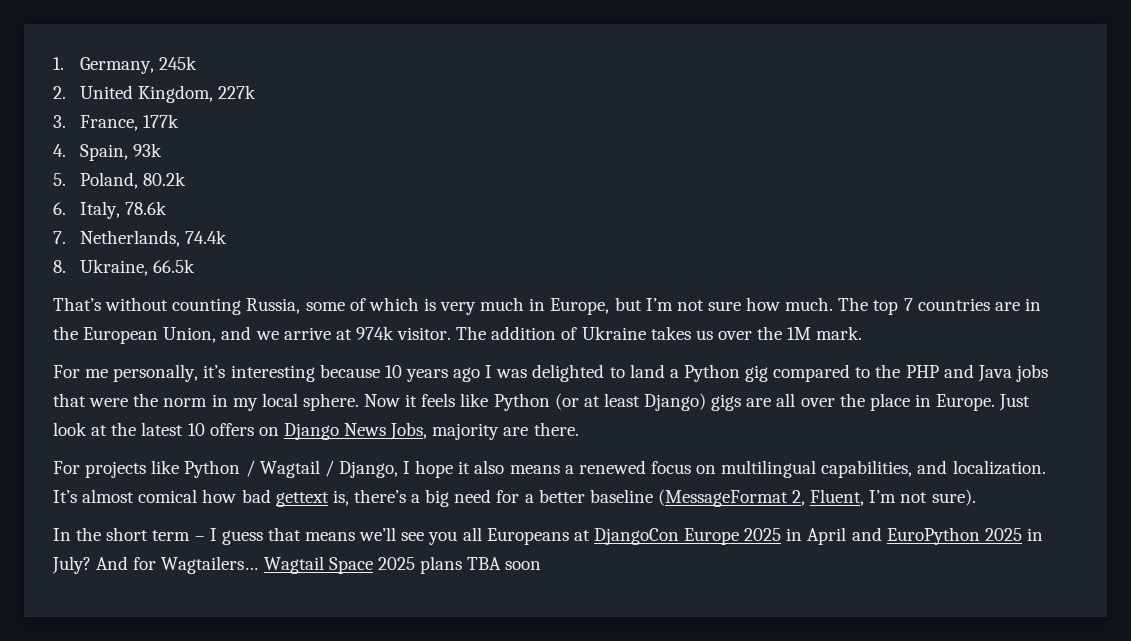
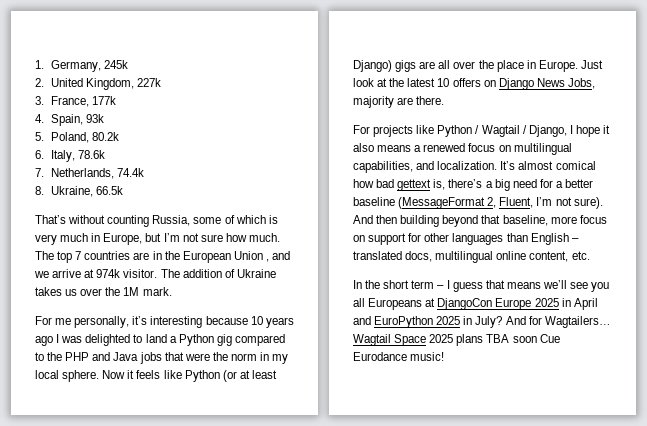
- The top 7 countries are in the European Union, and we arrive at 974k visitor.
+ The top 7 countries are in the European Union , and we arrive at 974k visitor.
+ And then building beyond that baseline, more focus on support for other languages than English – translated docs, multilingual online content, etc.
- Wagtail Space 2025 plans TBA soon
+ Wagtail Space 2025 plans TBA soon Cue Eurodance music!

